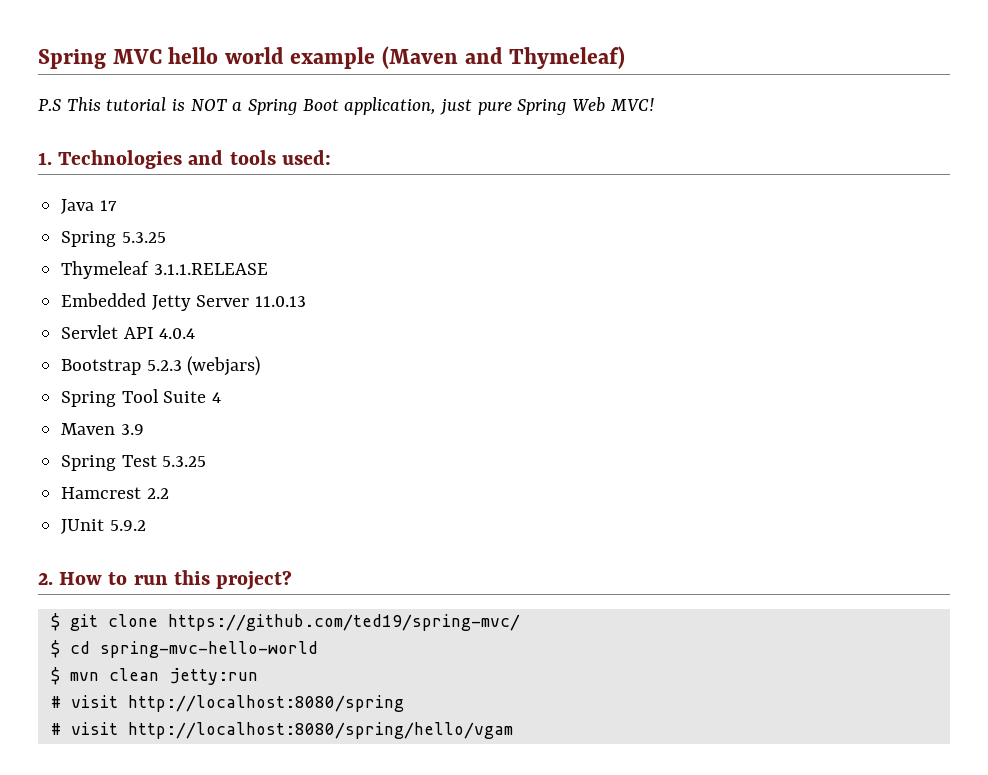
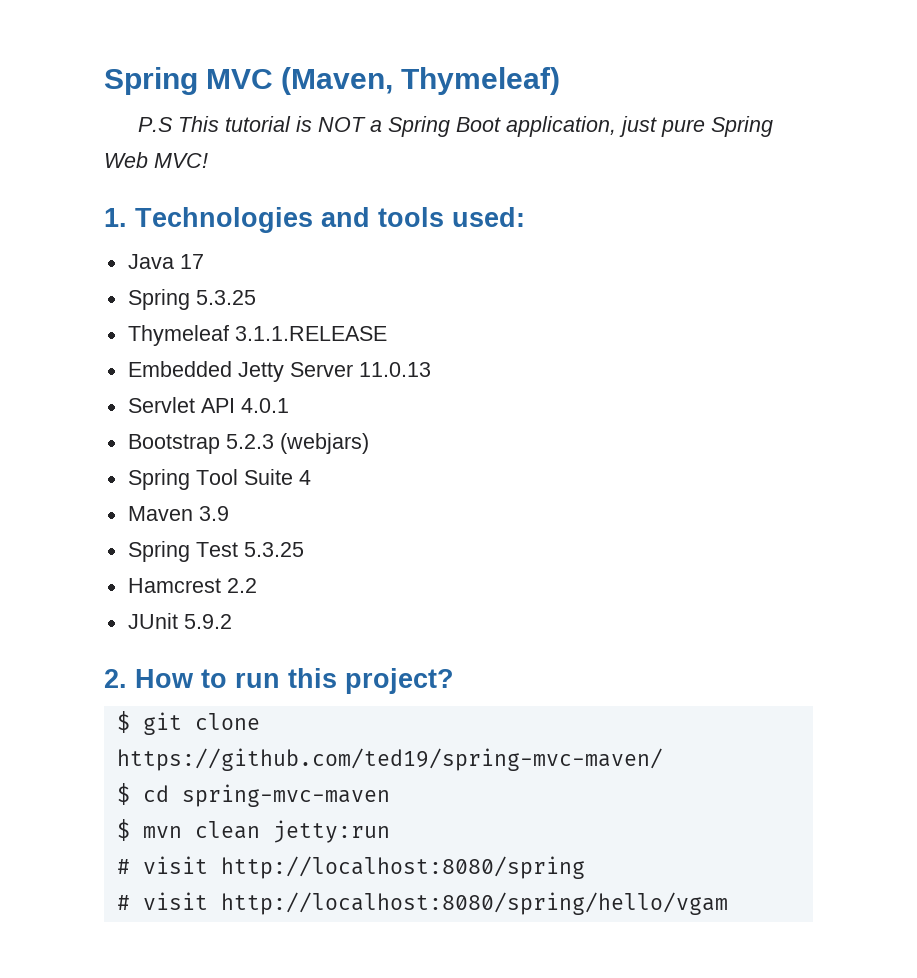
- Spring MVC hello world example (Maven and Thymeleaf)
+ Spring MVC (Maven, Thymeleaf)
- Servlet API 4.0.4
+ Servlet API 4.0.1
- $ git clone https://github.com/ted19/spring-mvc/
+ $ git clone https://github.com/ted19/spring-mvc-maven/
- $ cd spring-mvc-hello-world
+ $ cd spring-mvc-maven

